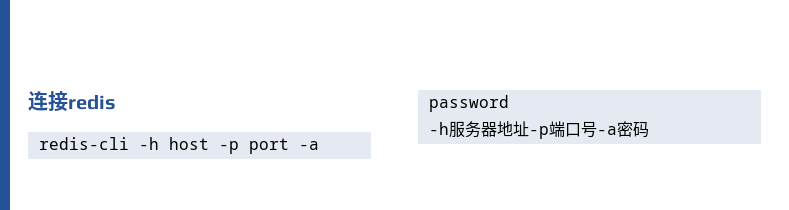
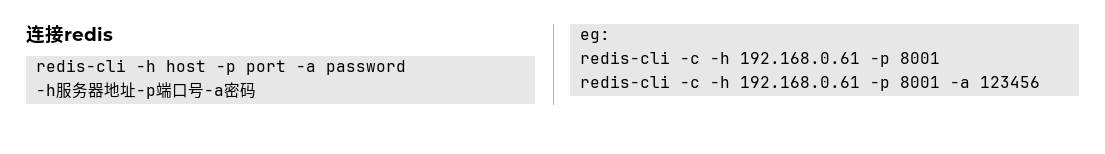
+ eg:
+ redis-cli -c -h 192.168.0.61 -p 8001
+ redis-cli -c -h 192.168.0.61 -p 8001 -a 123456

